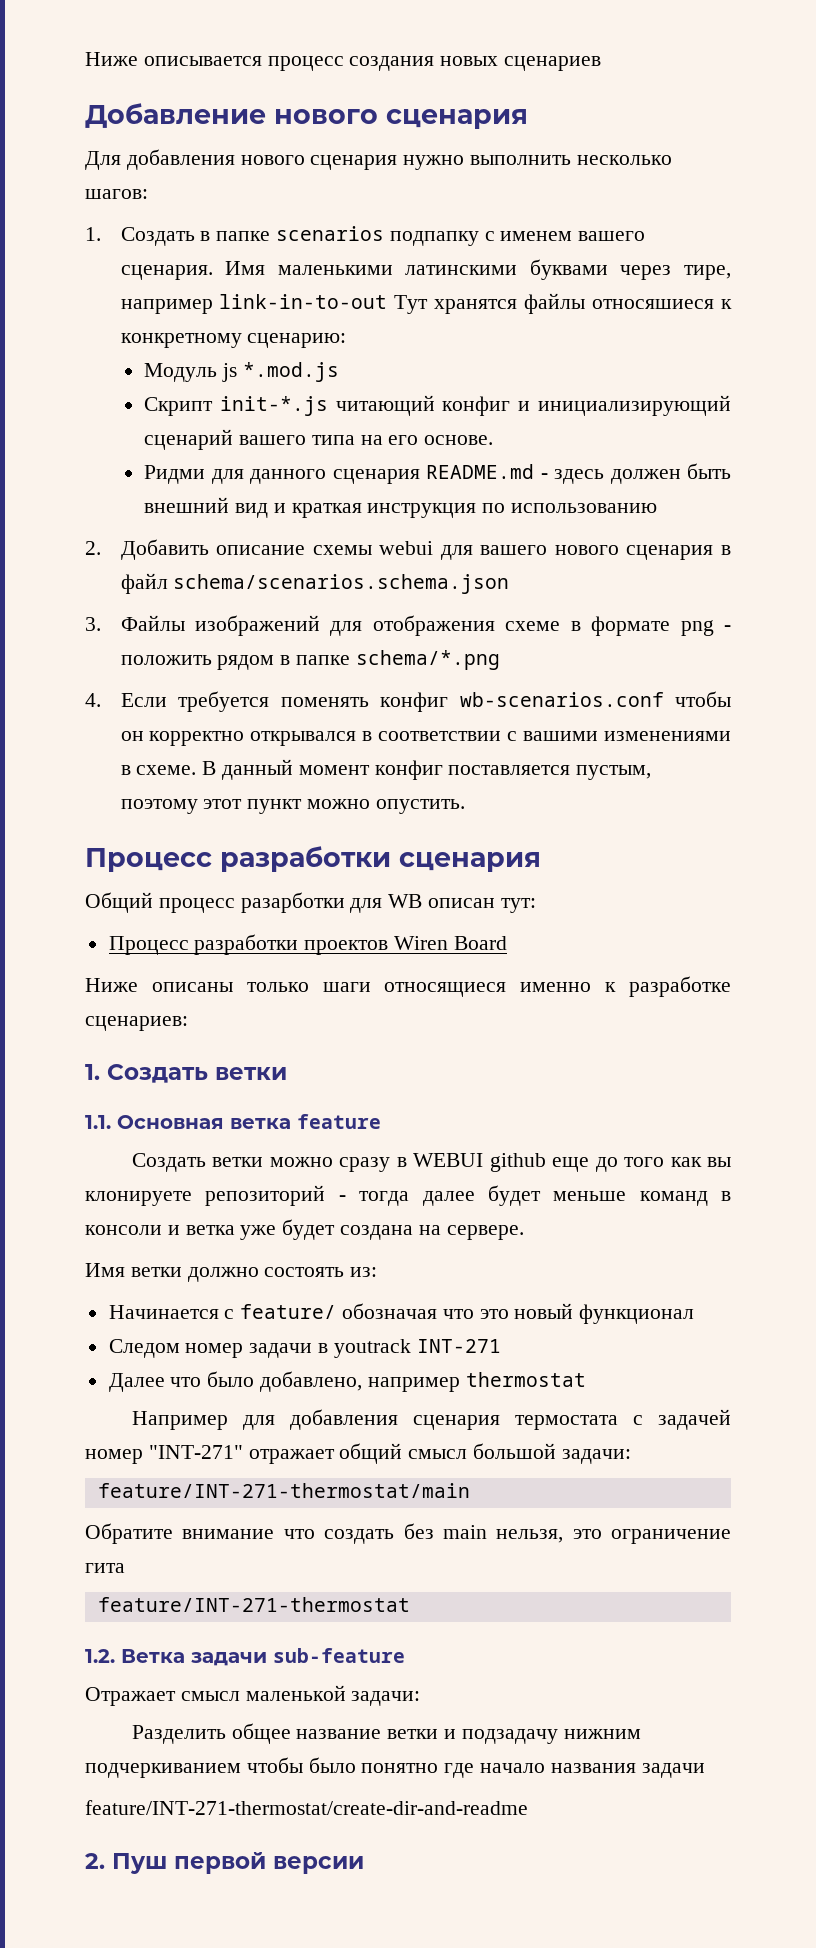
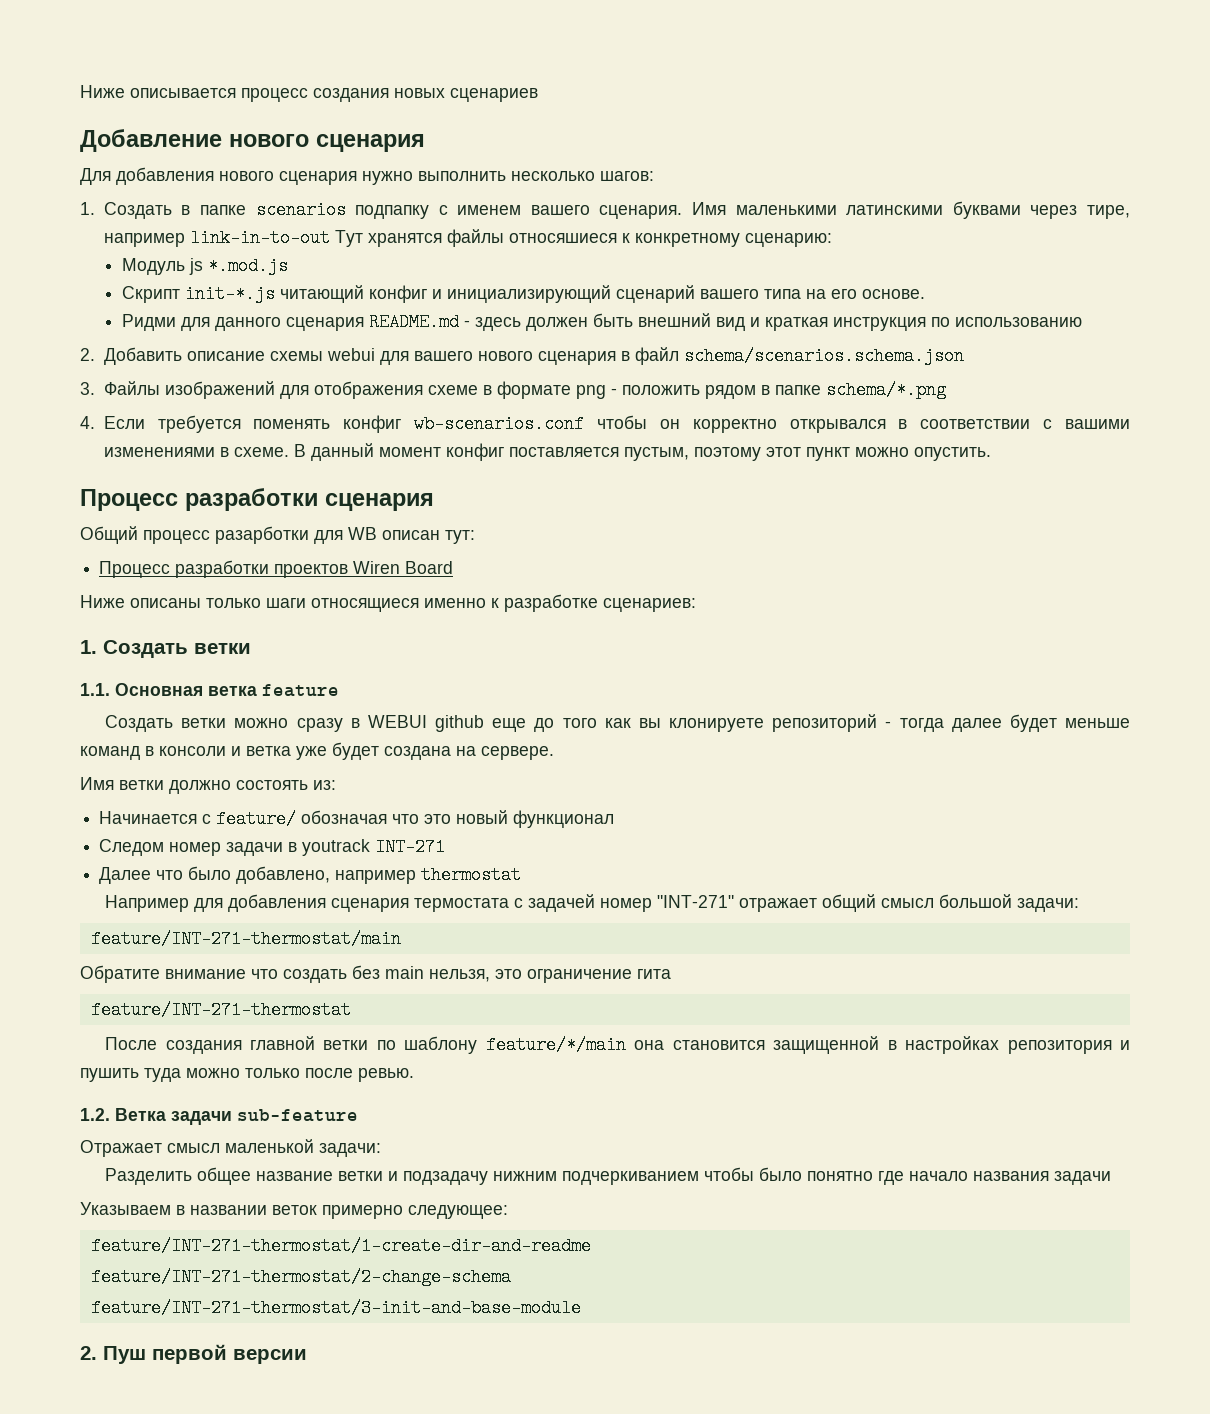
+ После создания главной ветки по шаблону feature/*/main она становится защищенной в настройках репозитория и пушить туда можно только после ревью.
- feature/INT-271-thermostat/create-dir-and-readme
+ Указываем в названии веток примерно следующее:
+ feature/INT-271-thermostat/1-create-dir-and-readme
+ feature/INT-271-thermostat/2-change-schema
+ feature/INT-271-thermostat/3-init-and-base-module

